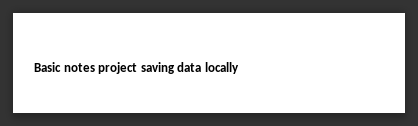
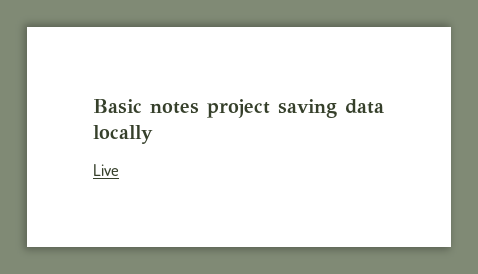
+ Live

